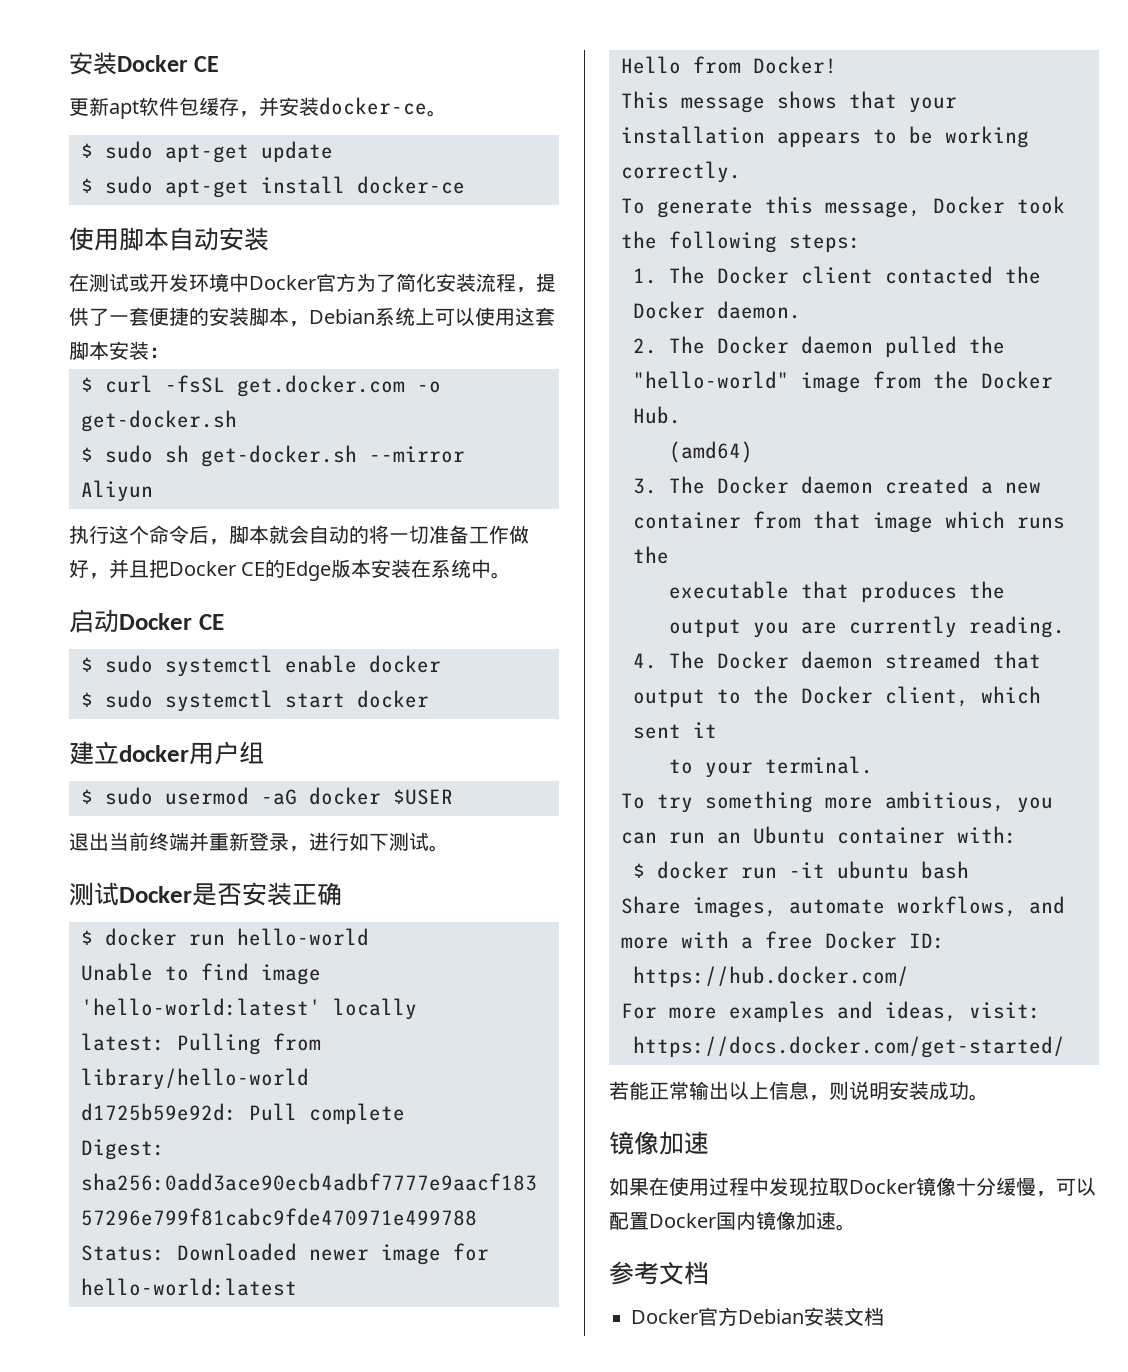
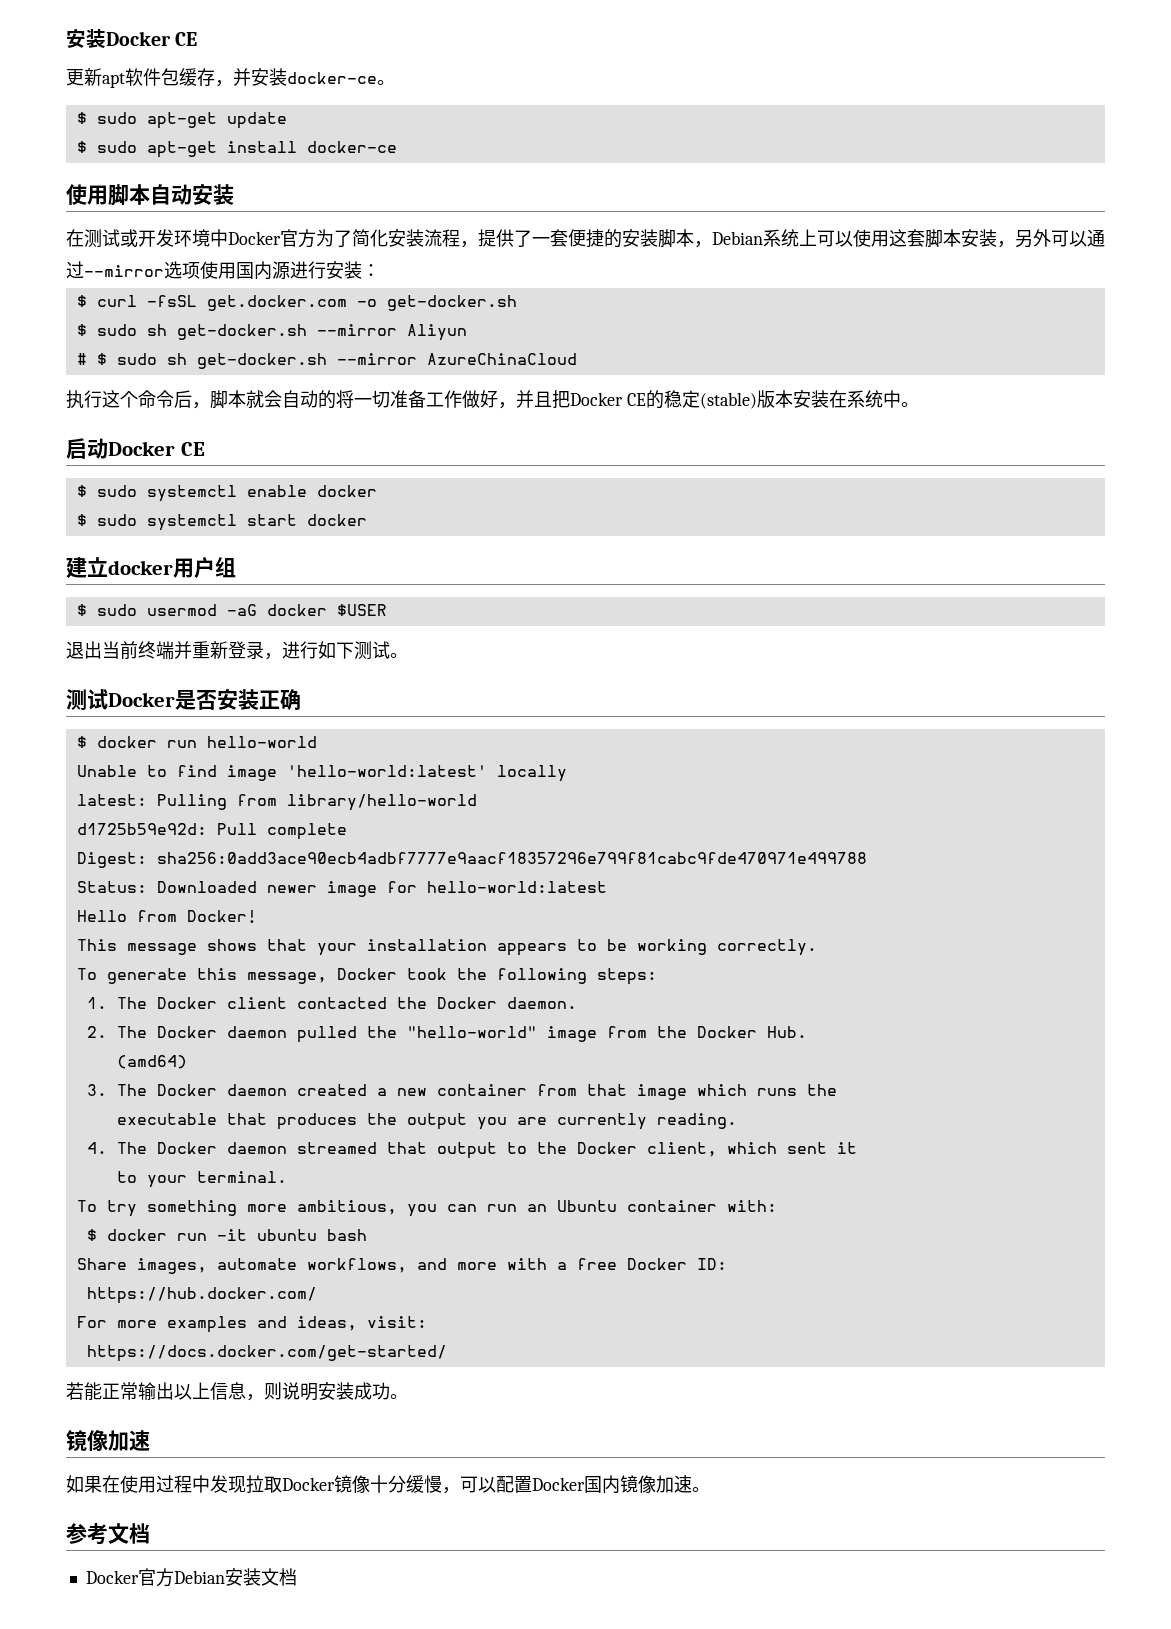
- 在测试或开发环境中Docker官方为了简化安装流程，提供了一套便捷的安装脚本，Debian系统上可以使用这套脚本安装：
+ 在测试或开发环境中Docker官方为了简化安装流程，提供了一套便捷的安装脚本，Debian系统上可以使用这套脚本安装，另外可以通过--mirror选项使用国内源进行安装：
+ # $ sudo sh get-docker.sh --mirror AzureChinaCloud
- 执行这个命令后，脚本就会自动的将一切准备工作做好，并且把Docker CE的Edge版本安装在系统中。
+ 执行这个命令后，脚本就会自动的将一切准备工作做好，并且把Docker CE的稳定(stable)版本安装在系统中。

